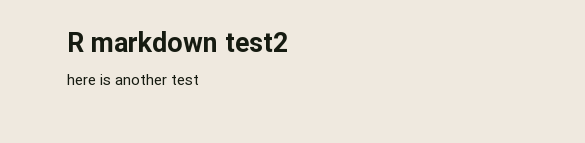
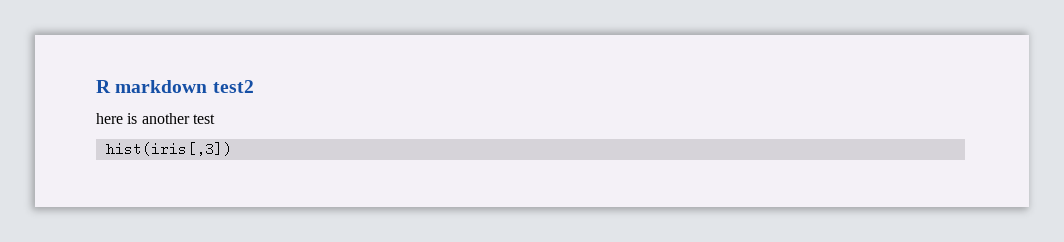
+ hist(iris[,3])

